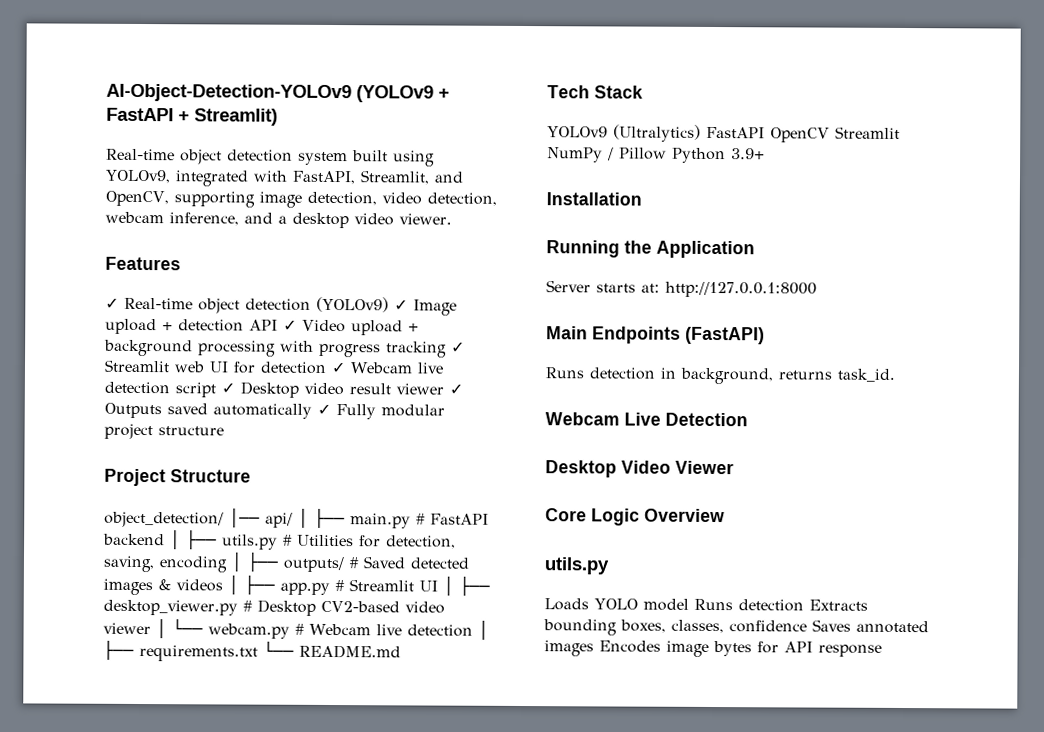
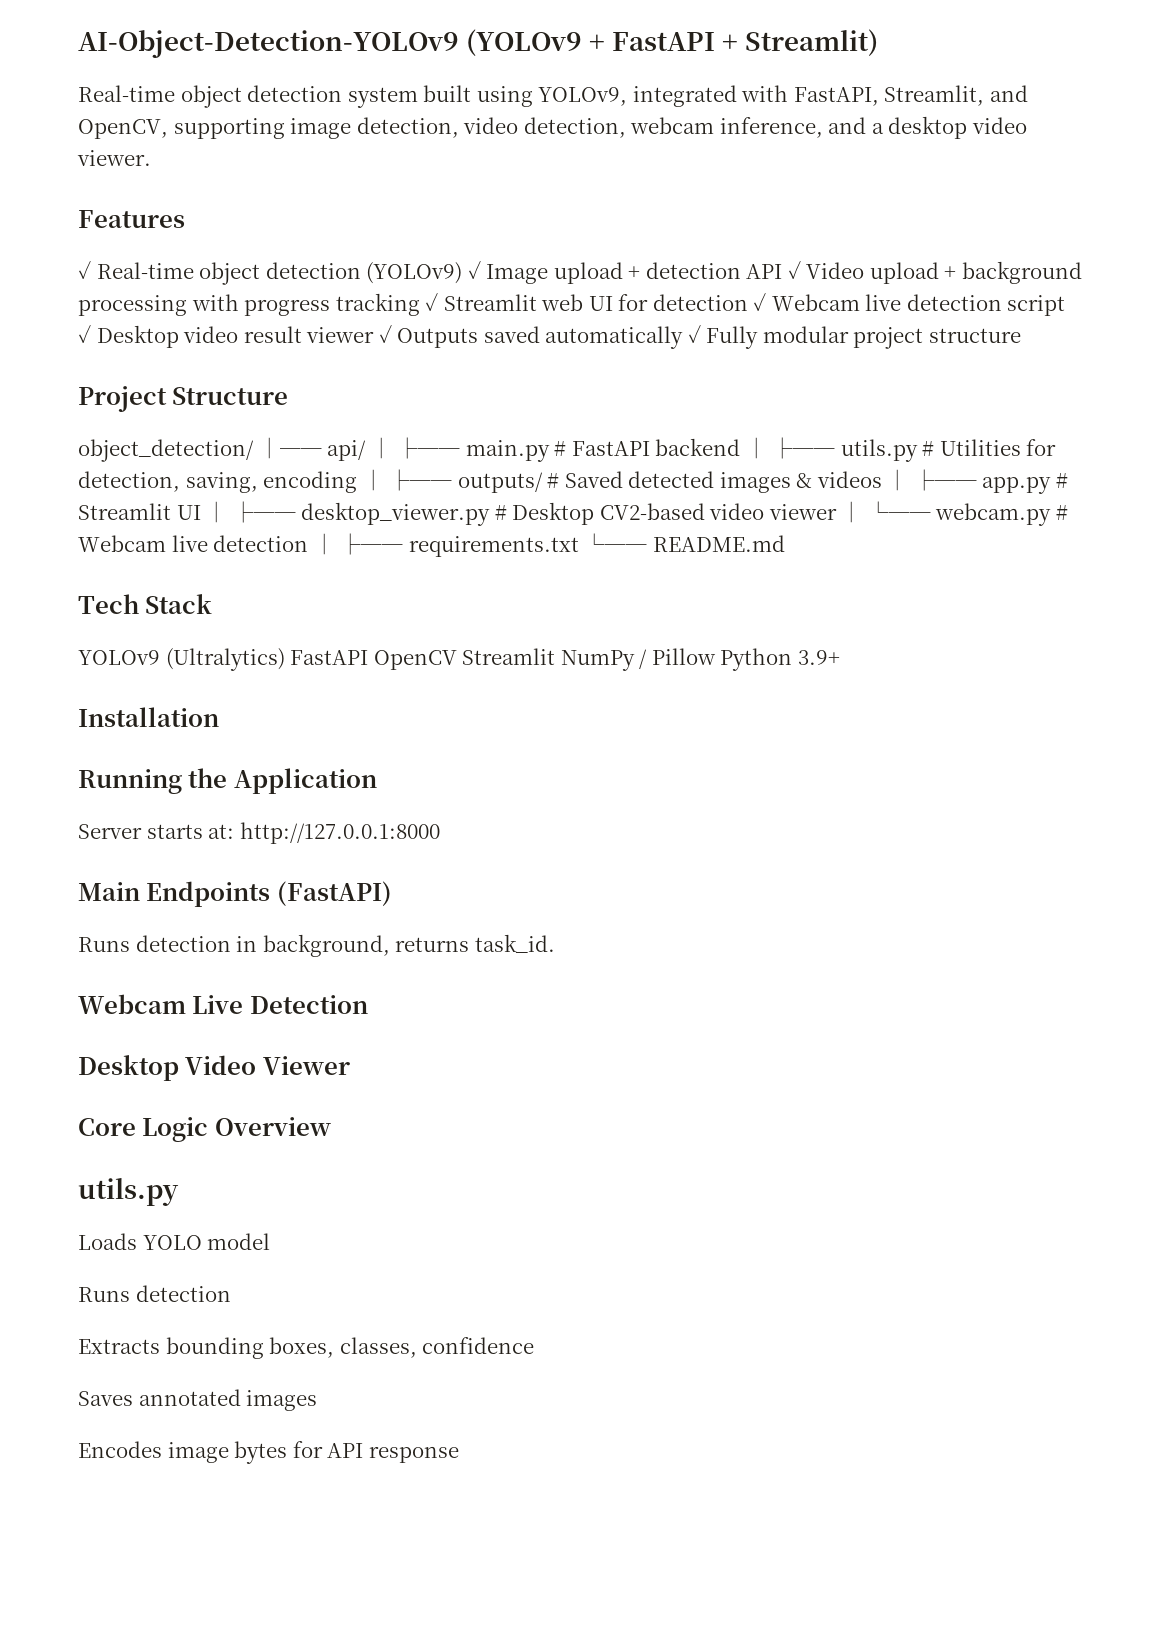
- Loads YOLO model Runs detection Extracts bounding boxes, classes, confidence Saves annotated images Encodes image bytes for API response
+ Loads YOLO model
+ Runs detection
+ Extracts bounding boxes, classes, confidence
+ Saves annotated images
+ Encodes image bytes for API response

